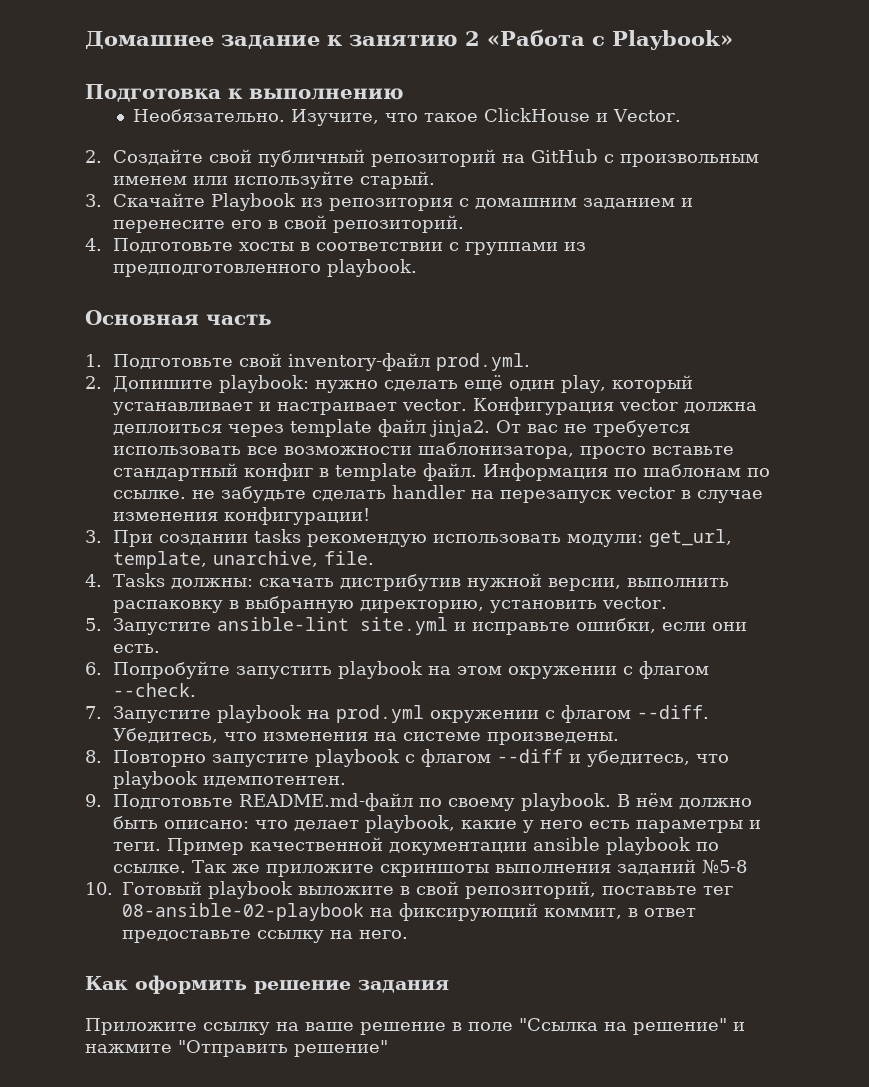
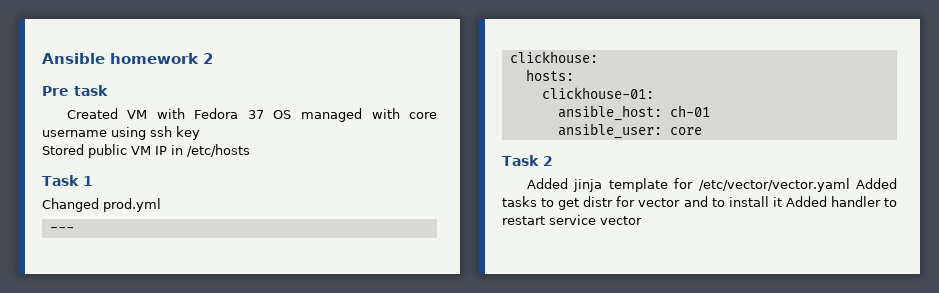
- Домашнее задание к занятию 2 «Работа с Playbook»
- Подготовка к выполнению
- Необязательно. Изучите, что такое ClickHouse и Vector.
- 2. Создайте свой публичный репозиторий на GitHub с произвольным именем или используйте старый.
- 3. Скачайте Playbook из репозитория с домашним заданием и перенесите его в свой репозиторий.
- 4. Подготовьте хосты в соответствии с группами из предподготовленного playbook.
- Основная часть
- 1. Подготовьте свой inventory-файл prod.yml.
- 2. Допишите playbook: нужно сделать ещё один play, который устанавливает и настраивает vector. Конфигурация vector должна деплоиться через template файл jinja2. От вас не требуется использовать все возможности шаблонизатора, просто вставьте стандартный конфиг в template файл. Информация по шаблонам по ссылке. не забудьте сделать handler на перезапуск vector в случае изменения конфигурации!
- 3. При создании tasks рекомендую использовать модули: get_url, template, unarchive, file.
- 4. Tasks должны: скачать дистрибутив нужной версии, выполнить распаковку в выбранную директорию, установить vector.
- 5. Запустите ansible-lint site.yml и исправьте ошибки, если они есть.
- 6. Попробуйте запустить playbook на этом окружении с флагом --check.
- 7. Запустите playbook на prod.yml окружении с флагом --diff. Убедитесь, что изменения на системе произведены.
- 8. Повторно запустите playbook с флагом --diff и убедитесь, что playbook идемпотентен.
- 9. Подготовьте README.md-файл по своему playbook. В нём должно быть описано: что делает playbook, какие у него есть параметры и теги. Пример качественной документации ansible playbook по ссылке. Так же приложите скриншоты выполнения заданий №5-8
- 10. Готовый playbook выложите в свой репозиторий, поставьте тег 08-ansible-02-playbook на фиксирующий коммит, в ответ предоставьте ссылку на него.
- Как оформить решение задания
- Приложите ссылку на ваше решение в поле "Ссылка на решение" и нажмите "Отправить решение"
+ Ansible homework 2
+ Pre task
+ Created VM with Fedora 37 OS managed with core username using ssh key
+ Stored public VM IP in /etc/hosts
+ Task 1
+ Changed prod.yml
+ ---
+ clickhouse:
+ hosts:
+ clickhouse-01:
+ ansible_host: ch-01
+ ansible_user: core
+ Task 2
+ Added jinja template for /etc/vector/vector.yaml Added tasks to get distr for vector and to install it Added handler to restart service vector

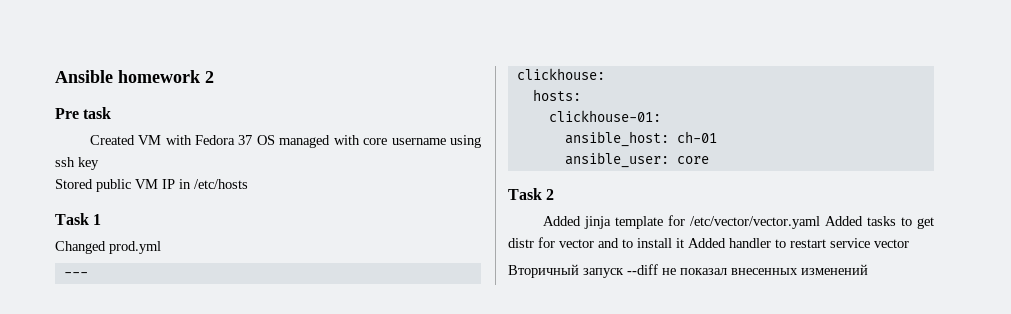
+ Вторичный запуск --diff не показал внесенных изменений

